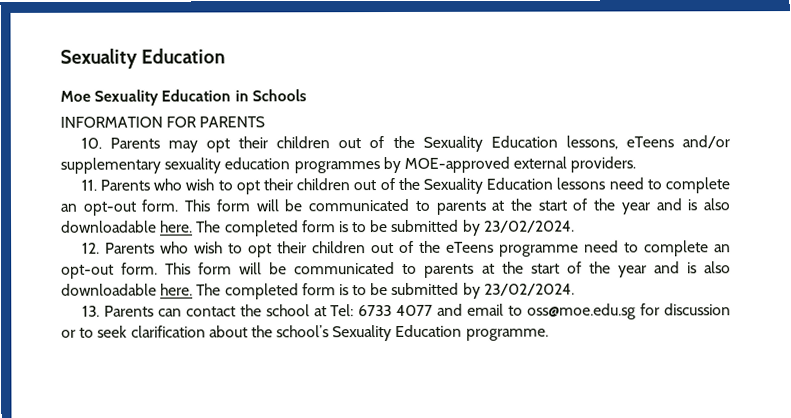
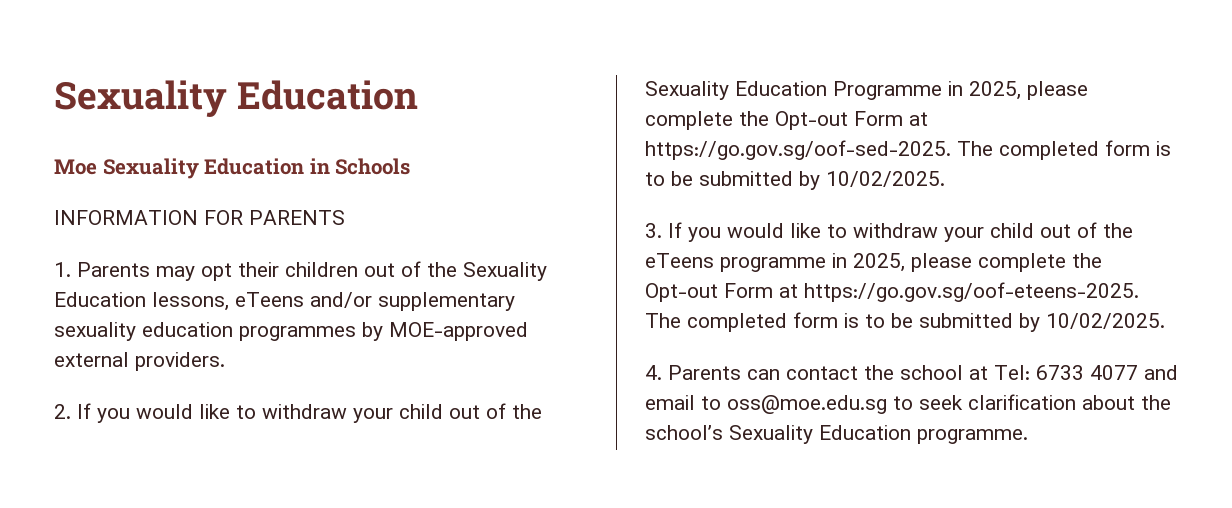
- 10. Parents may opt their children out of the Sexuality Education lessons, eTeens and/or supplementary sexuality education programmes by MOE-approved external providers.
+ 1. Parents may opt their children out of the Sexuality Education lessons, eTeens and/or supplementary sexuality education programmes by MOE-approved external providers.
- 11. Parents who wish to opt their children out of the Sexuality Education lessons need to complete an opt-out form. This form will be communicated to parents at the start of the year and is also downloadable here. The completed form is to be submitted by 23/02/2024.
- 12. Parents who wish to opt their children out of the eTeens programme need to complete an opt-out form. This form will be communicated to parents at the start of the year and is also downloadable here. The completed form is to be submitted by 23/02/2024.
- 13. Parents can contact the school at Tel: 6733 4077 and email to oss@moe.edu.sg for discussion or to seek clarification about the school’s Sexuality Education programme.
+ 2. If you would like to withdraw your child out of the Sexuality Education Programme in 2025, please complete the Opt-out Form at https://go.gov.sg/oof-sed-2025. The completed form is to be submitted by 10/02/2025.
+ 3. If you would like to withdraw your child out of the eTeens programme in 2025, please complete the Opt-out Form at https://go.gov.sg/oof-eteens-2025. The completed form is to be submitted by 10/02/2025.
+ 4. Parents can contact the school at Tel: 6733 4077 and email to oss@moe.edu.sg to seek clarification about the school’s Sexuality Education programme.

